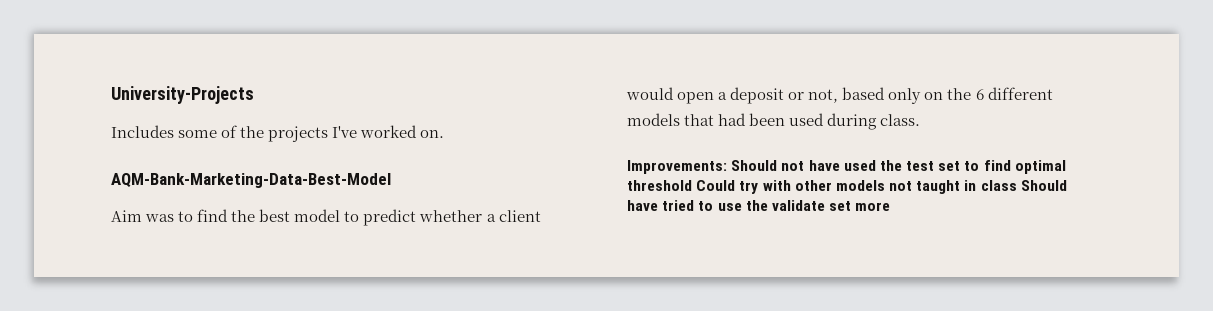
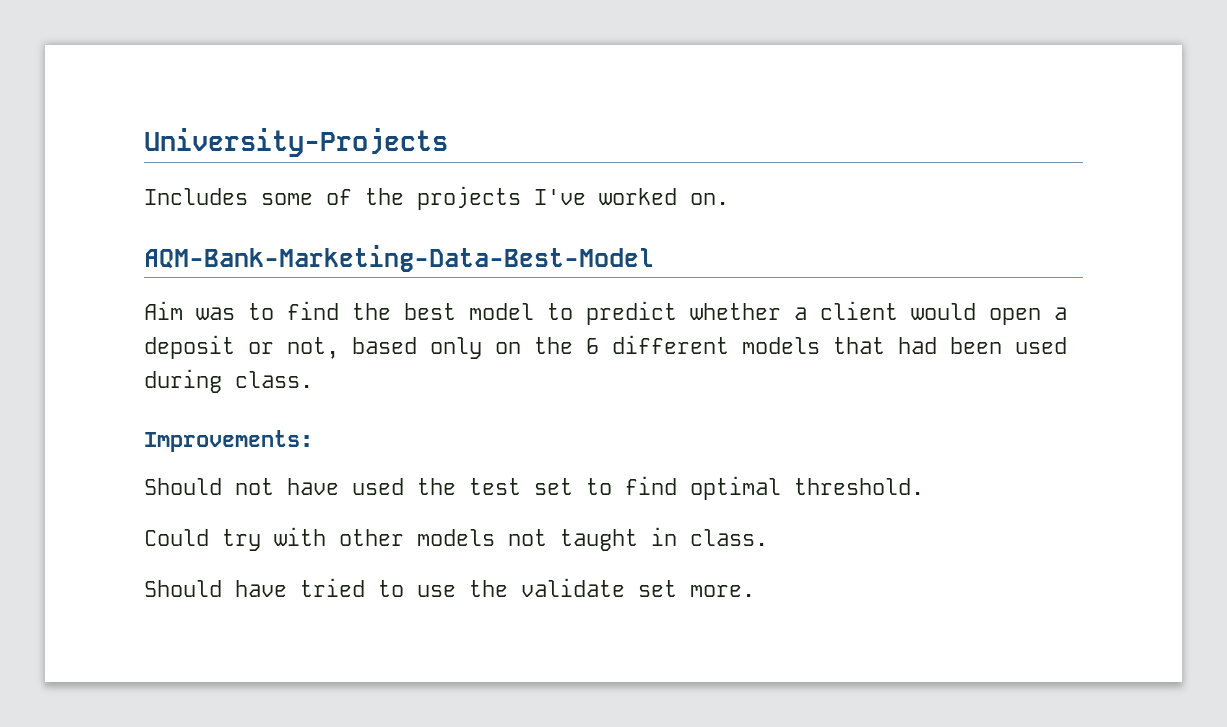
- Improvements: Should not have used the test set to find optimal threshold Could try with other models not taught in class Should have tried to use the validate set more
+ Improvements:
+ Should not have used the test set to find optimal threshold.
+ Could try with other models not taught in class.
+ Should have tried to use the validate set more.

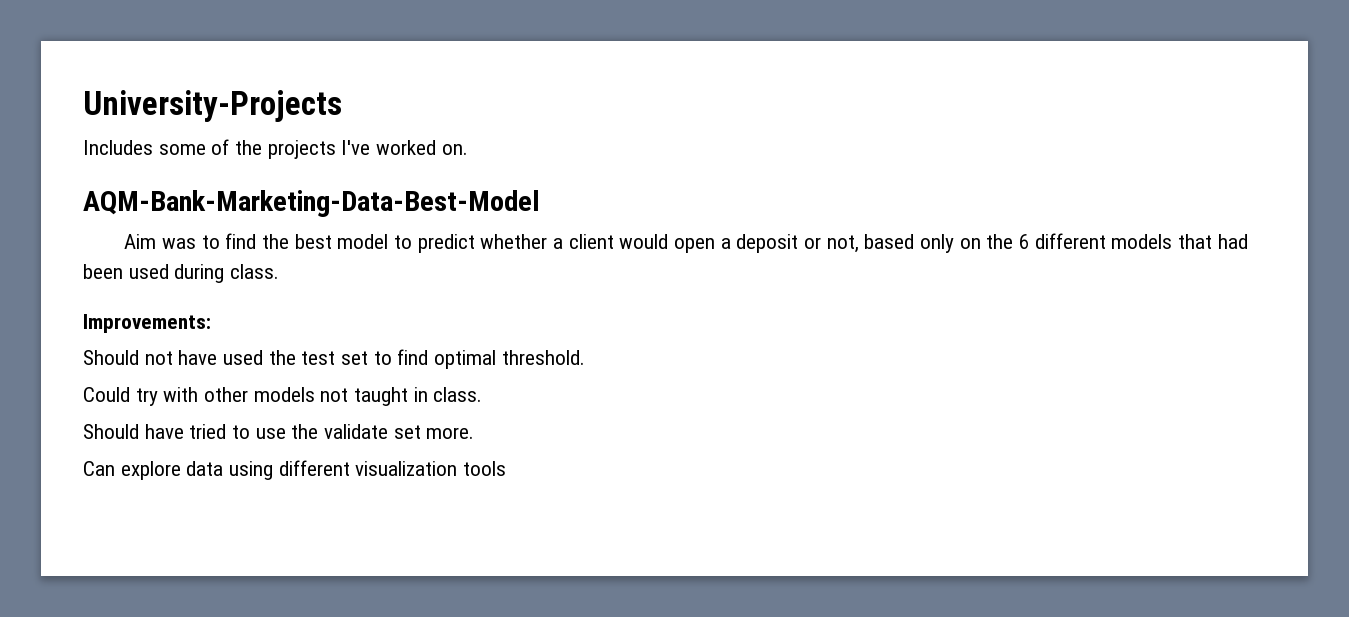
+ Can explore data using different visualization tools

